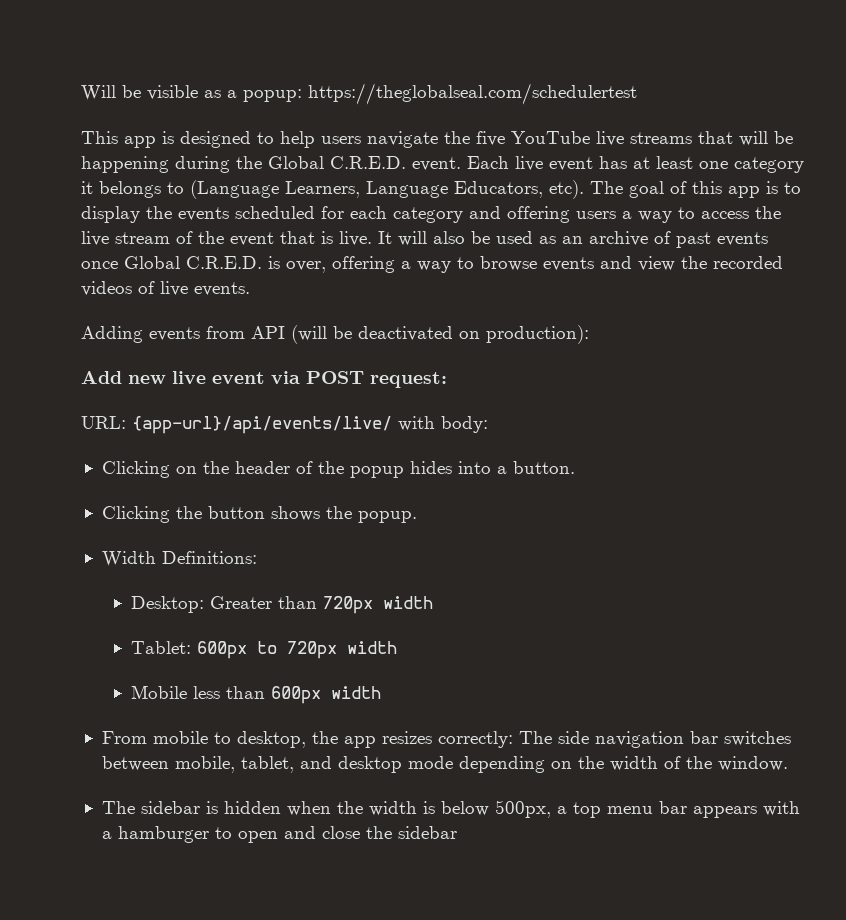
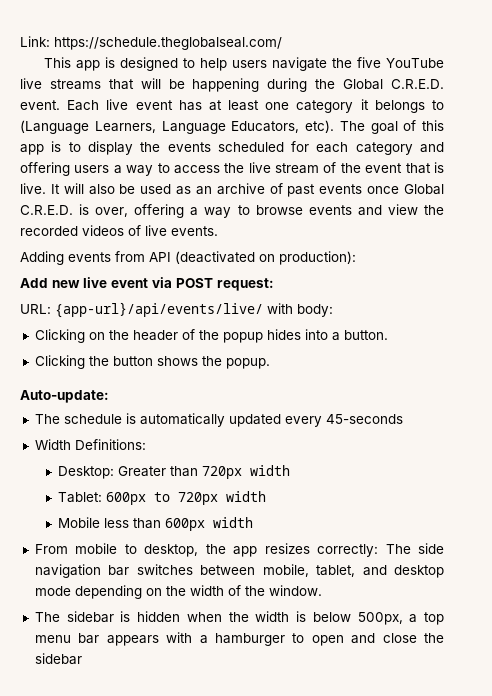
- Will be visible as a popup: https://theglobalseal.com/schedulertest
+ Link: https://schedule.theglobalseal.com/
- Adding events from API (will be deactivated on production):
+ Adding events from API (deactivated on production):
+ Auto-update:
+ The schedule is automatically updated every 45-seconds

